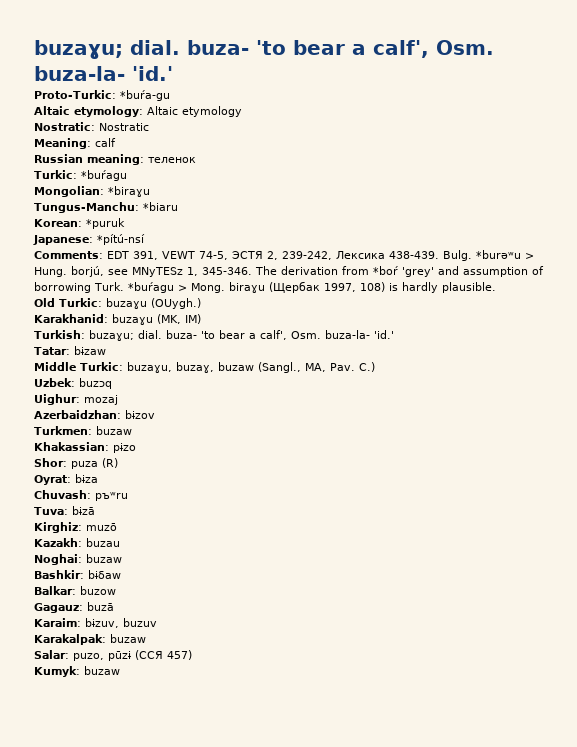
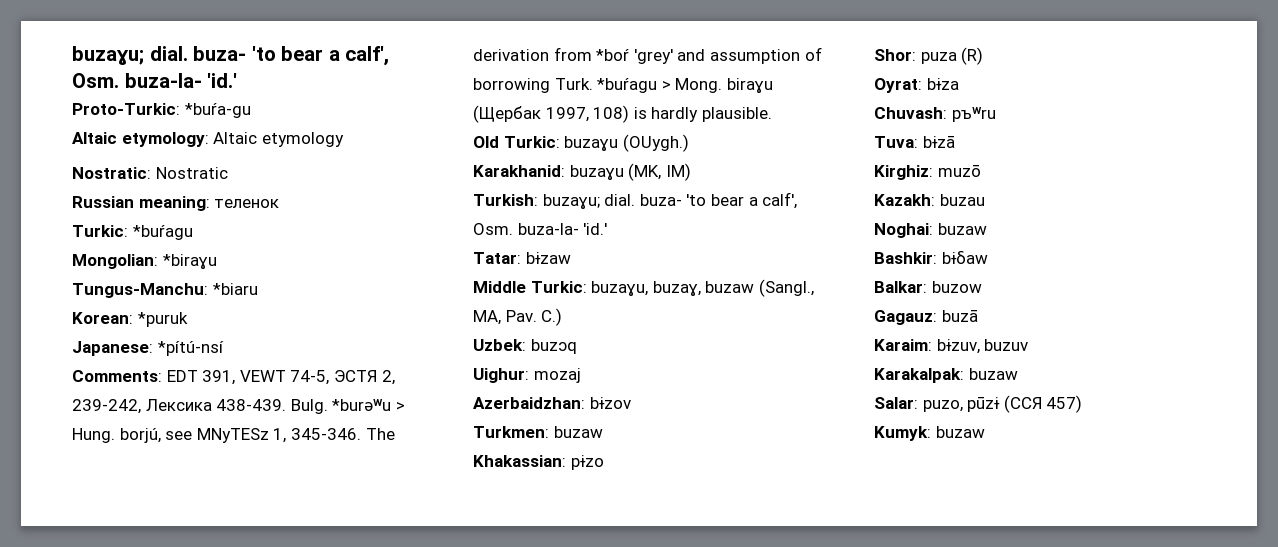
- Meaning: calf

